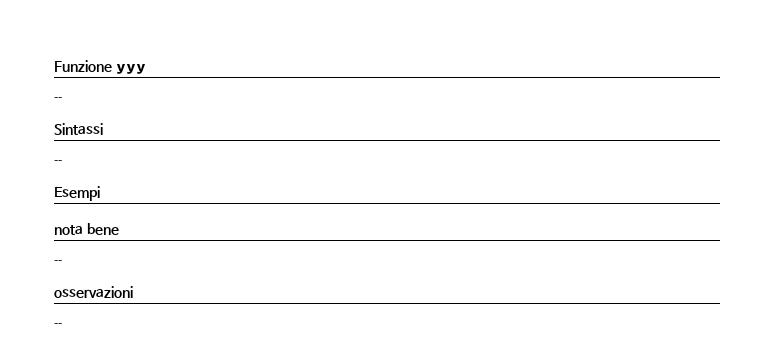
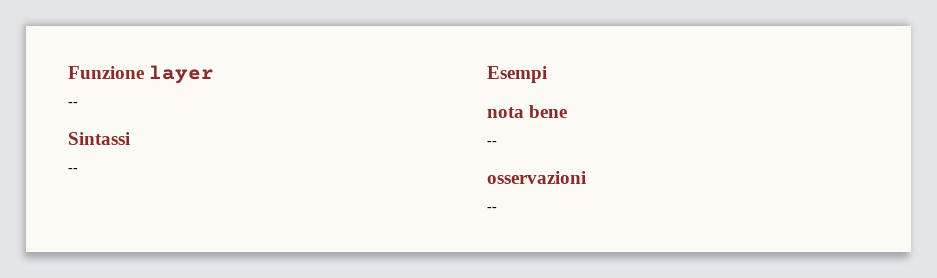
- Funzione yyy
+ Funzione layer

